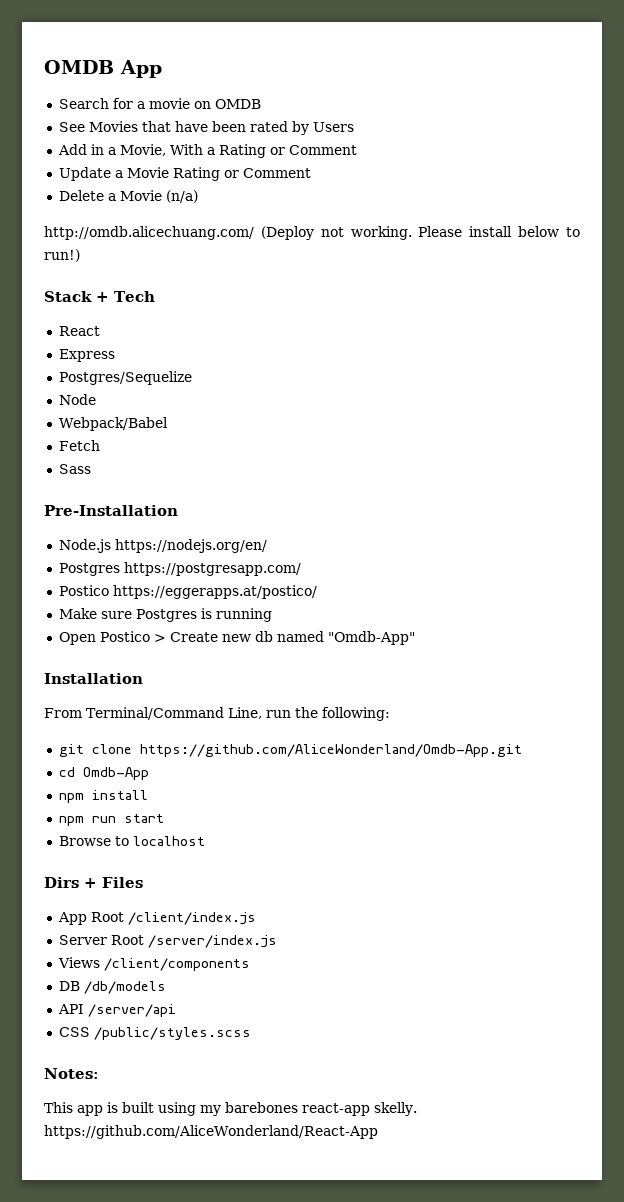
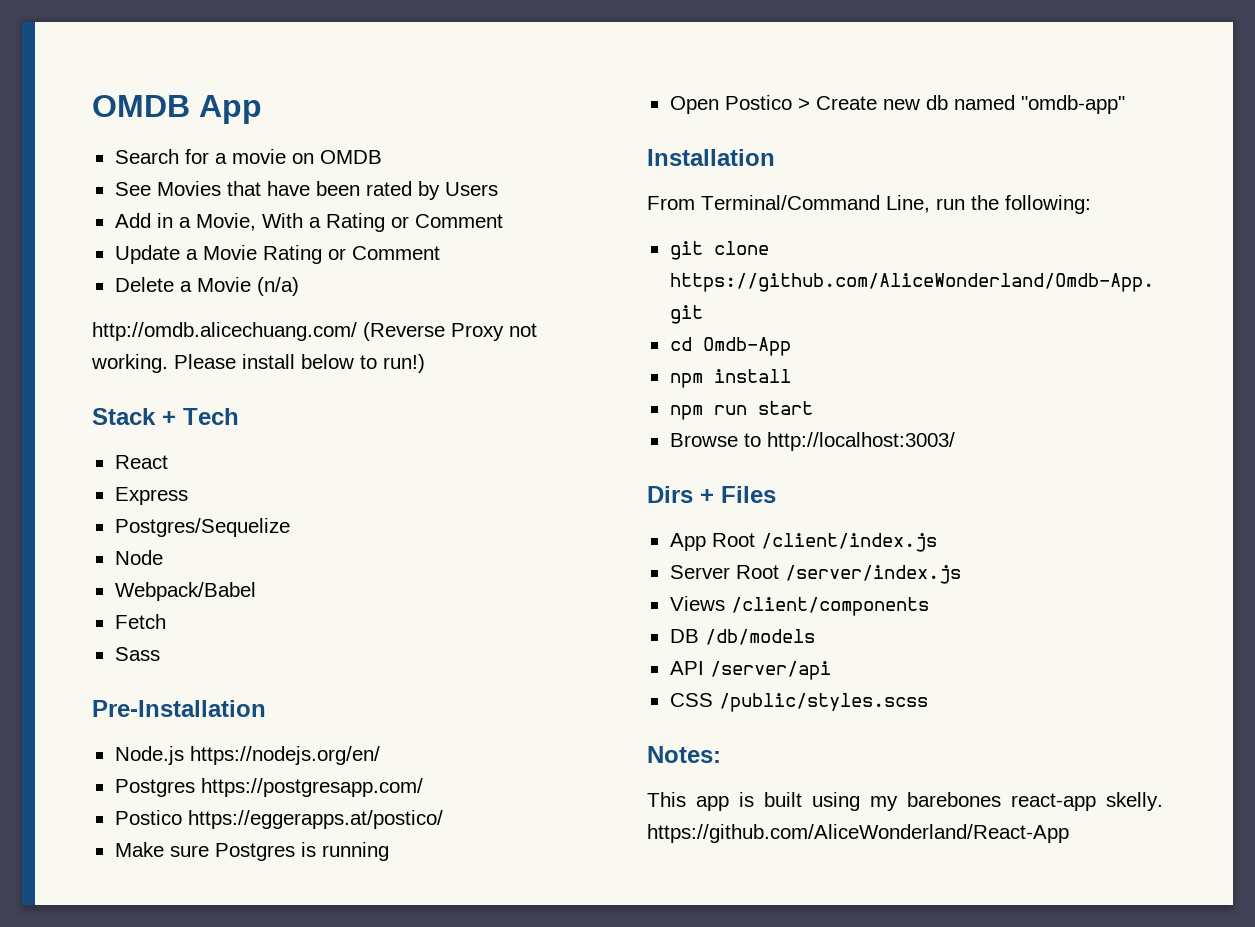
- http://omdb.alicechuang.com/ (Deploy not working.
+ http://omdb.alicechuang.com/ (Reverse Proxy not working.
- Open Postico > Create new db named "Omdb-App"
+ Open Postico > Create new db named "omdb-app"
- Browse to localhost
+ Browse to http://localhost:3003/

